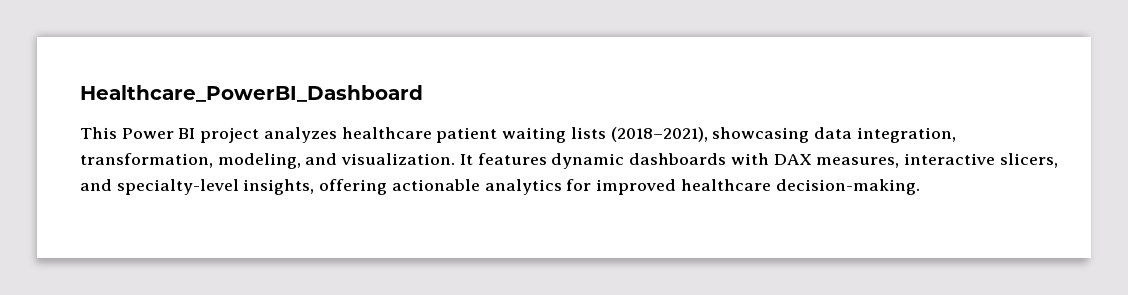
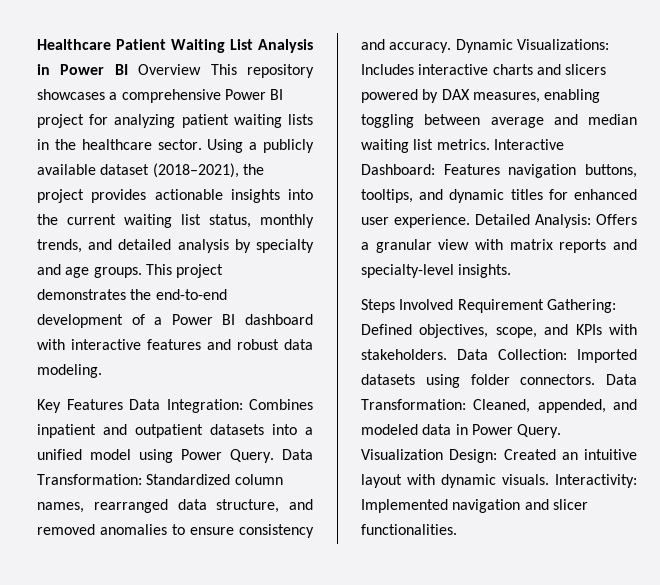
- Healthcare_PowerBI_Dashboard
- This Power BI project analyzes healthcare patient waiting lists (2018–2021), showcasing data integration, transformation, modeling, and visualization. It features dynamic dashboards with DAX measures, interactive slicers, and specialty-level insights, offering actionable analytics for improved healthcare decision-making.
+ Healthcare Patient Waiting List Analysis in Power BI Overview This repository showcases a comprehensive Power BI project for analyzing patient waiting lists in the healthcare sector. Using a publicly available dataset (2018–2021), the project provides actionable insights into the current waiting list status, monthly trends, and detailed analysis by specialty and age groups. This project demonstrates the end-to-end development of a Power BI dashboard with interactive features and robust data modeling.
+ Key Features Data Integration: Combines inpatient and outpatient datasets into a unified model using Power Query. Data Transformation: Standardized column names, rearranged data structure, and removed anomalies to ensure consistency and accuracy. Dynamic Visualizations: Includes interactive charts and slicers powered by DAX measures, enabling toggling between average and median waiting list metrics. Interactive Dashboard: Features navigation buttons, tooltips, and dynamic titles for enhanced user experience. Detailed Analysis: Offers a granular view with matrix reports and specialty-level insights.
+ Steps Involved Requirement Gathering: Defined objectives, scope, and KPIs with stakeholders. Data Collection: Imported datasets using folder connectors. Data Transformation: Cleaned, appended, and modeled data in Power Query. Visualization Design: Created an intuitive layout with dynamic visuals. Interactivity: Implemented navigation and slicer functionalities.

